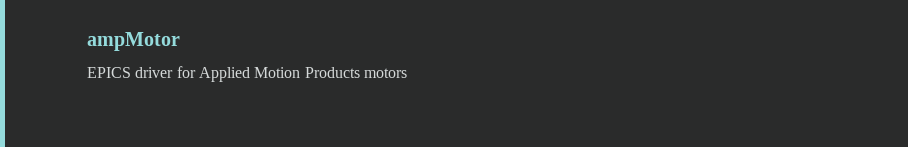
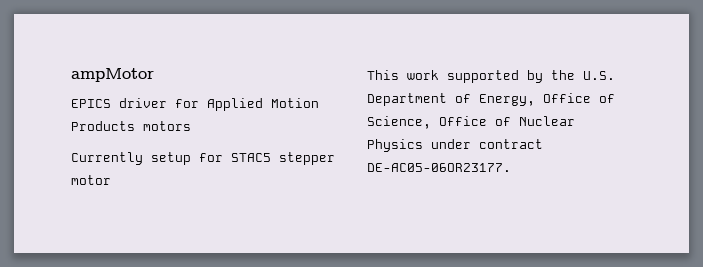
+ Currently setup for STAC5 stepper motor
+ This work supported by the U.S. Department of Energy, Office of Science, Office of Nuclear Physics under contract DE-AC05-06OR23177.

